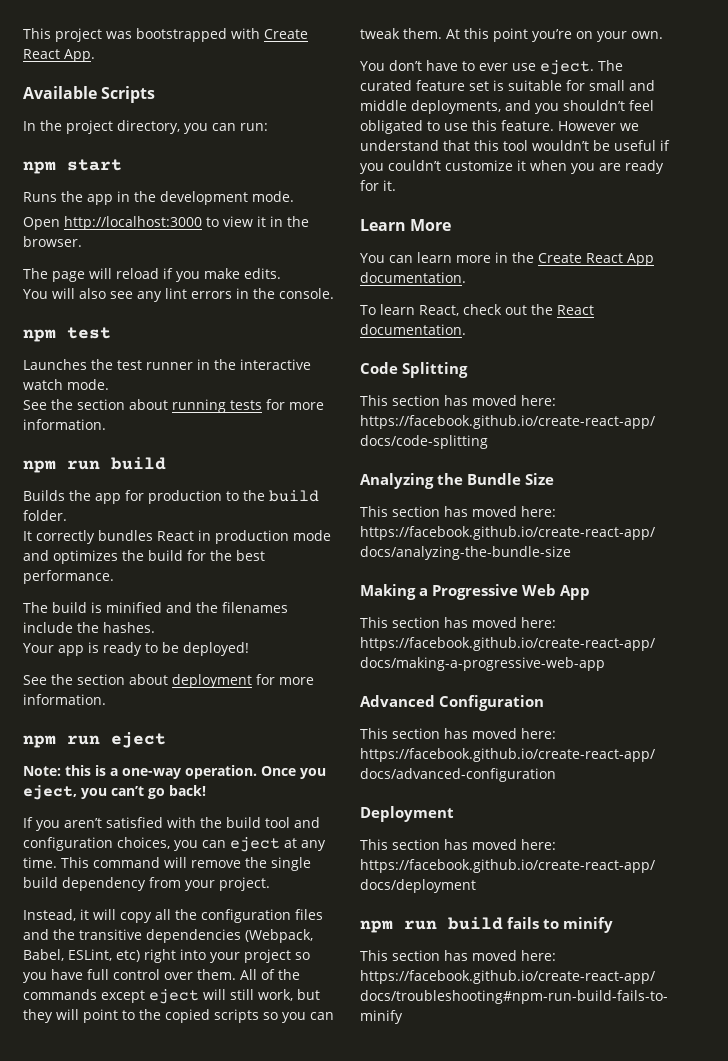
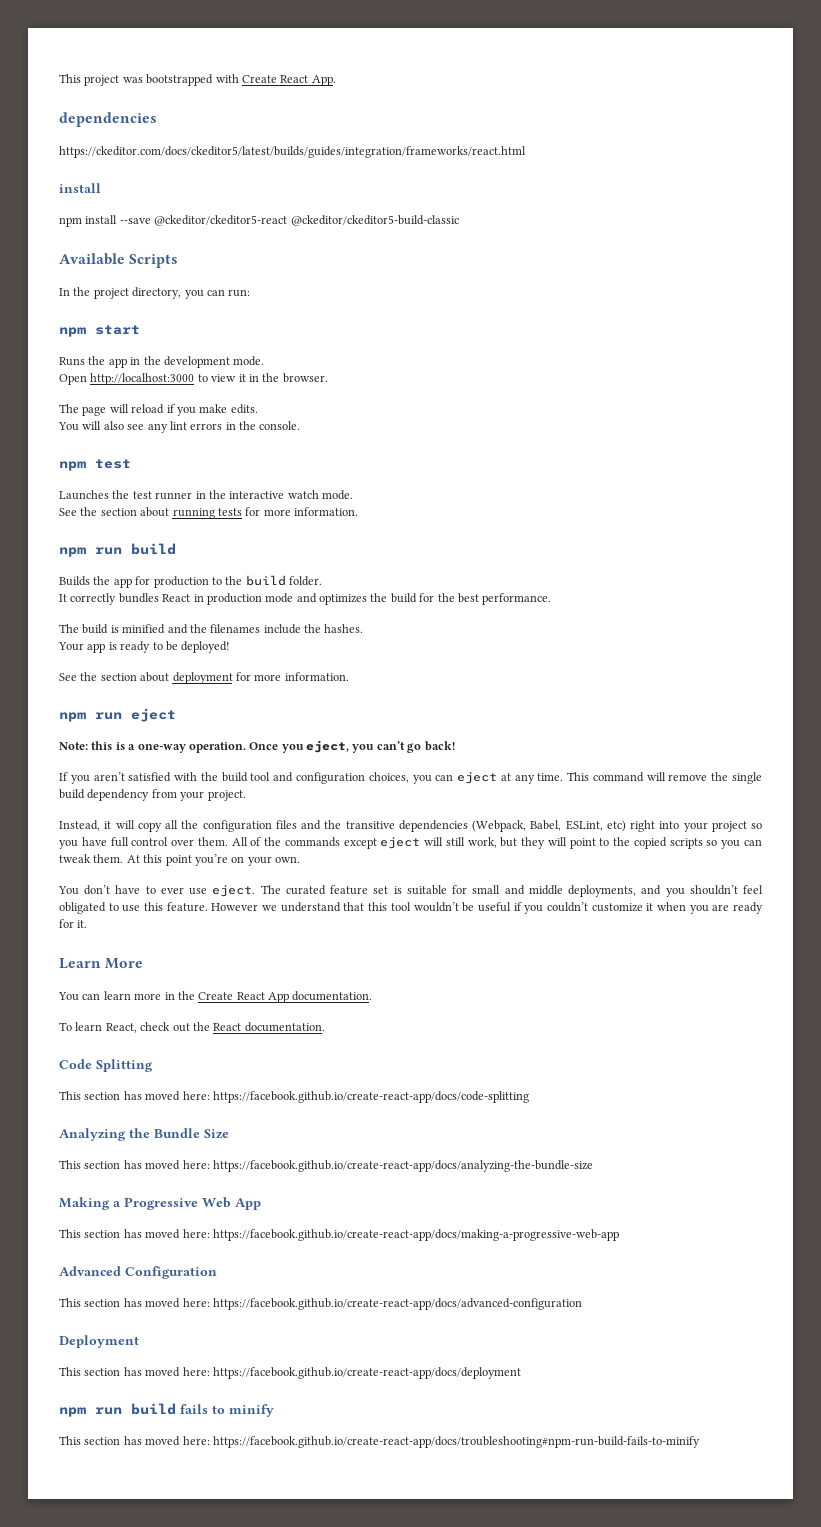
  This project was bootstrapped with Create React App.
+ dependencies
+ https://ckeditor.com/docs/ckeditor5/latest/builds/guides/integration/frameworks/react.html
+ install
+ npm install --save @ckeditor/ckeditor5-react @ckeditor/ckeditor5-build-classic

